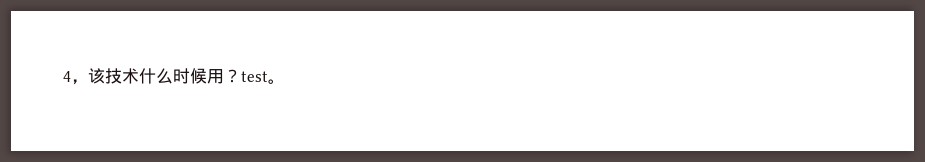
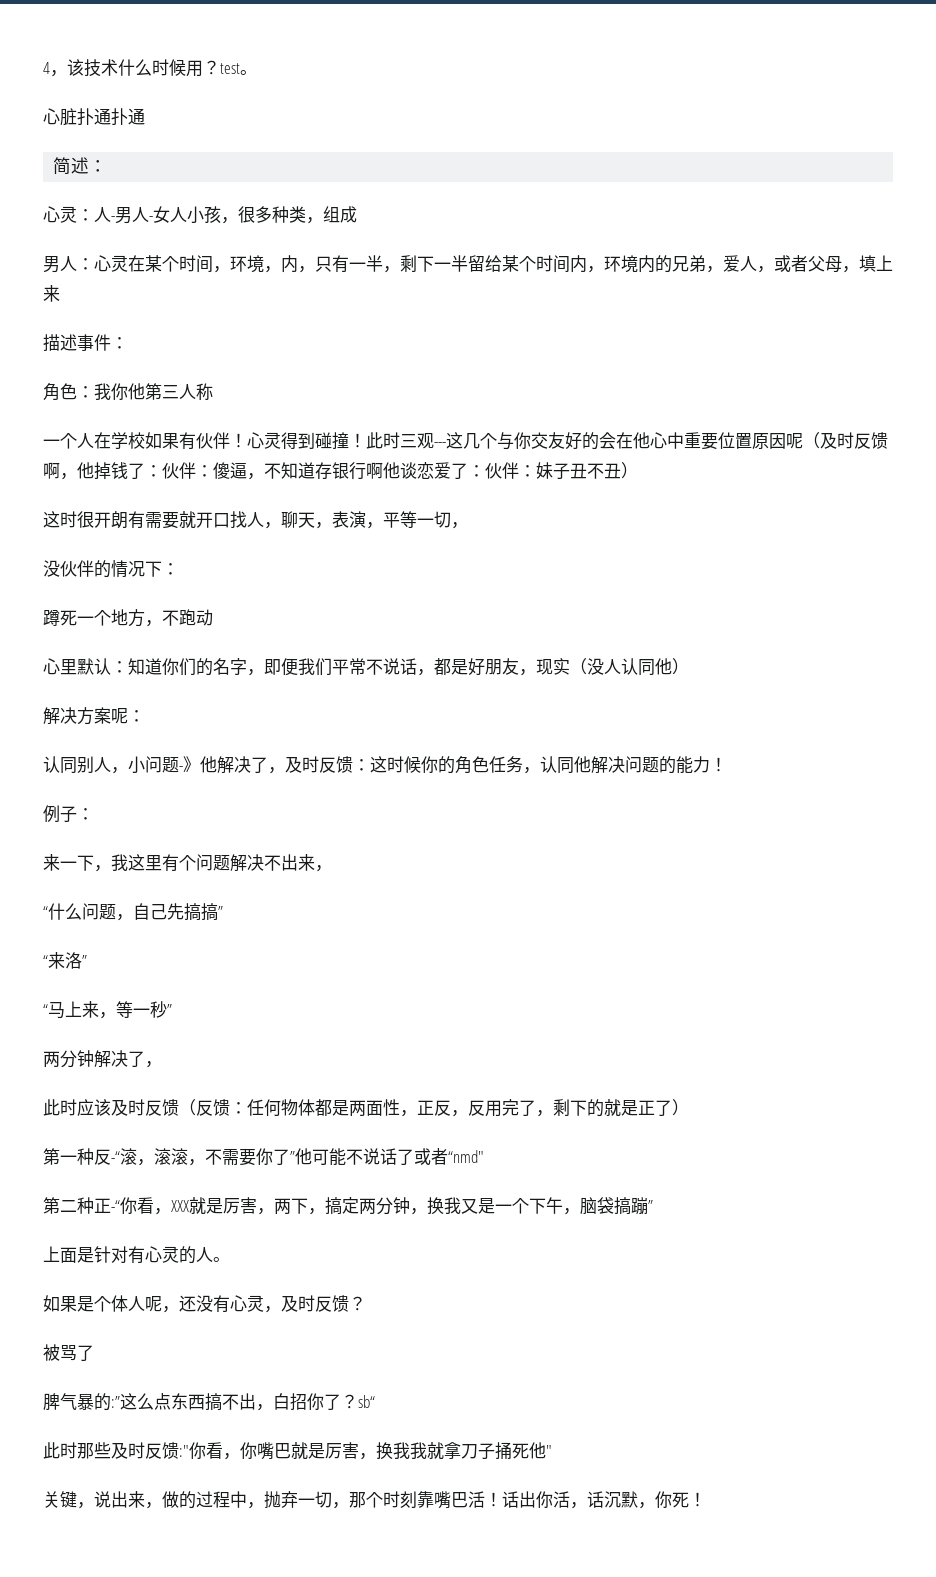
+ 心脏扑通扑通
+ 简述：
+ 心灵：人-男人-女人小孩，很多种类，组成
+ 男人：心灵在某个时间，环境，内，只有一半，剩下一半留给某个时间内，环境内的兄弟，爱人，或者父母，填上来
+ 描述事件：
+ 角色：我你他第三人称
+ 一个人在学校如果有伙伴！心灵得到碰撞！此时三观---这几个与你交友好的会在他心中重要位置原因呢（及时反馈啊，他掉钱了：伙伴：傻逼，不知道存银行啊他谈恋爱了：伙伴：妹子丑不丑）
+ 这时很开朗有需要就开口找人，聊天，表演，平等一切，
+ 没伙伴的情况下：
+ 蹲死一个地方，不跑动
+ 心里默认：知道你们的名字，即便我们平常不说话，都是好朋友，现实（没人认同他）
+ 解决方案呢：
+ 认同别人，小问题-》他解决了，及时反馈：这时候你的角色任务，认同他解决问题的能力！
+ 例子：
+ 来一下，我这里有个问题解决不出来，
+ “什么问题，自己先搞搞”
+ “来洛”
+ “马上来，等一秒”
+ 两分钟解决了，
+ 此时应该及时反馈（反馈：任何物体都是两面性，正反，反用完了，剩下的就是正了）
+ 第一种反-“滚，滚滚，不需要你了”他可能不说话了或者“nmd"
+ 第二种正-“你看，XXX就是厉害，两下，搞定两分钟，换我又是一个下午，脑袋搞蹦”
+ 上面是针对有心灵的人。
+ 如果是个体人呢，还没有心灵，及时反馈？
+ 被骂了
+ 脾气暴的:”这么点东西搞不出，白招你了？sb“
+ 此时那些及时反馈:"你看，你嘴巴就是厉害，换我我就拿刀子捅死他"
+ 关键，说出来，做的过程中，抛弃一切，那个时刻靠嘴巴活！话出你活，话沉默，你死！

